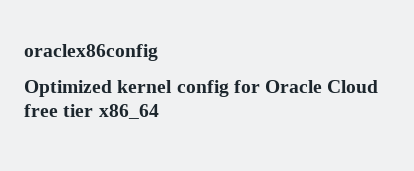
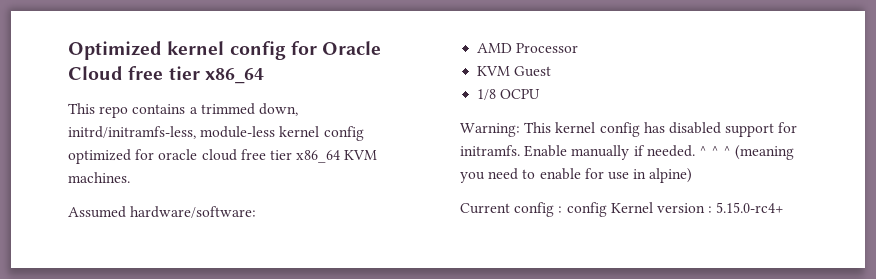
- oraclex86config
+ This repo contains a trimmed down, initrd/initramfs-less, module-less kernel config optimized for oracle cloud free tier x86_64 KVM machines.
+ Assumed hardware/software:
+ AMD Processor
+ KVM Guest
+ 1/8 OCPU
+ Warning: This kernel config has disabled support for initramfs. Enable manually if needed. ^ ^ ^ (meaning you need to enable for use in alpine)
+ Current config : config Kernel version : 5.15.0-rc4+

